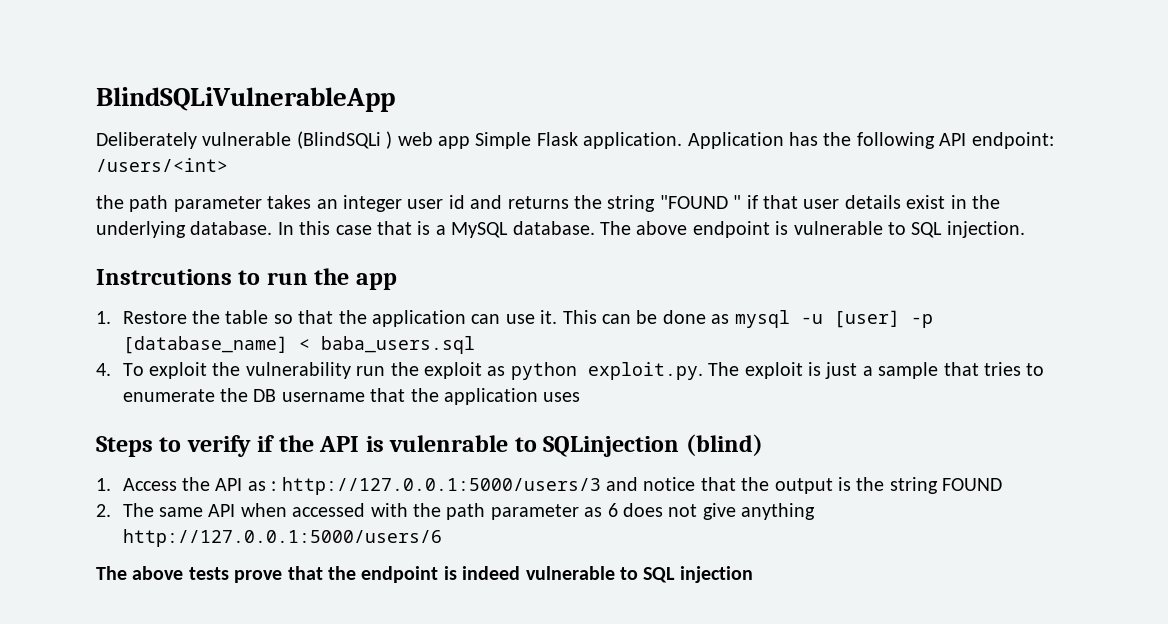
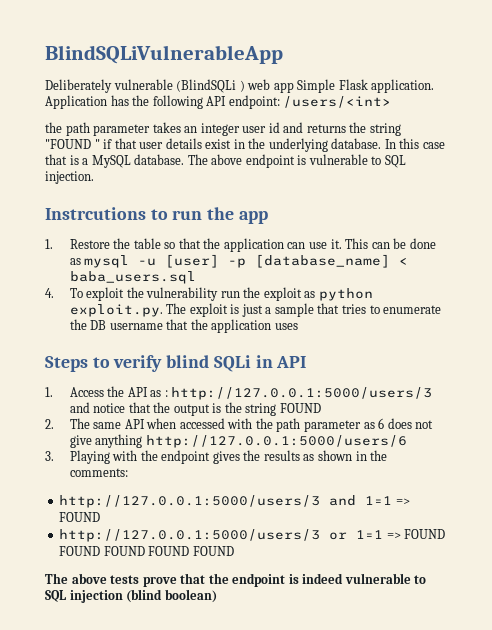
- Steps to verify if the API is vulenrable to SQLinjection (blind)
+ Steps to verify blind SQLi in API
+ 3. Playing with the endpoint gives the results as shown in the comments:
+ http://127.0.0.1:5000/users/3 and 1=1 => FOUND
+ http://127.0.0.1:5000/users/3 or 1=1 => FOUND FOUND FOUND FOUND FOUND
- The above tests prove that the endpoint is indeed vulnerable to SQL injection
+ The above tests prove that the endpoint is indeed vulnerable to SQL injection (blind boolean)

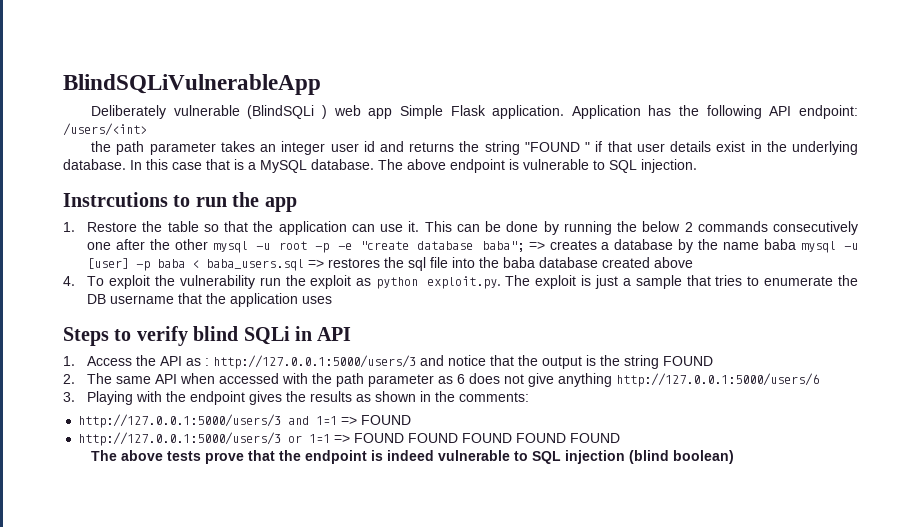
- This can be done as mysql -u [user] -p [database_name] < baba_users.sql
+ This can be done by running the below 2 commands consecutively one after the other mysql -u root -p -e "create database baba"; => creates a database by the name baba mysql -u [user] -p baba < baba_users.sql => restores the sql file into the baba database created above

